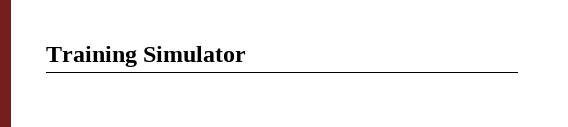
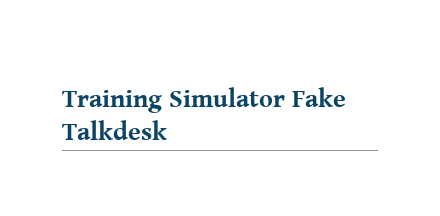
- Training Simulator
+ Training Simulator Fake Talkdesk

